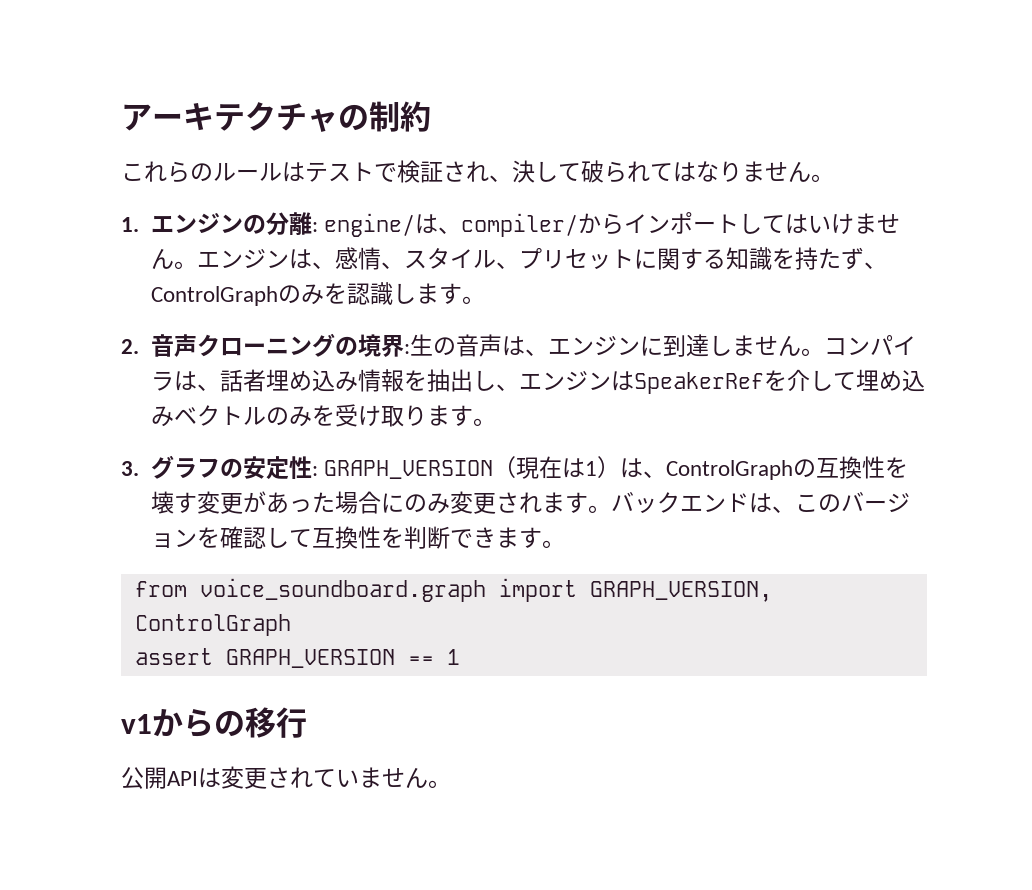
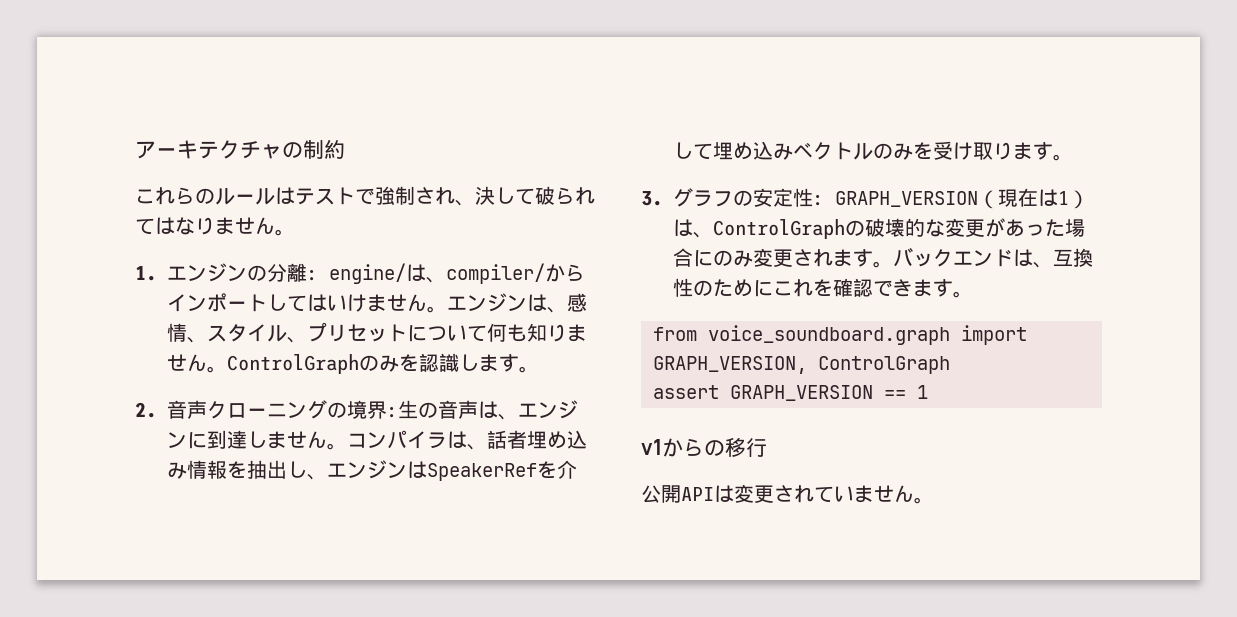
- これらのルールはテストで検証され、決して破られてはなりません。
+ これらのルールはテストで強制され、決して破られてはなりません。
- エンジンは、感情、スタイル、プリセットに関する知識を持たず、ControlGraphのみを認識します。
+ エンジンは、感情、スタイル、プリセットについて何も知りません。ControlGraphのみを認識します。
- 3.グラフの安定性: GRAPH_VERSION（現在は1）は、ControlGraphの互換性を壊す変更があった場合にのみ変更されます。
+ 3.グラフの安定性: GRAPH_VERSION（現在は1）は、ControlGraphの破壊的な変更があった場合にのみ変更されます。
- バックエンドは、このバージョンを確認して互換性を判断できます。
+ バックエンドは、互換性のためにこれを確認できます。

